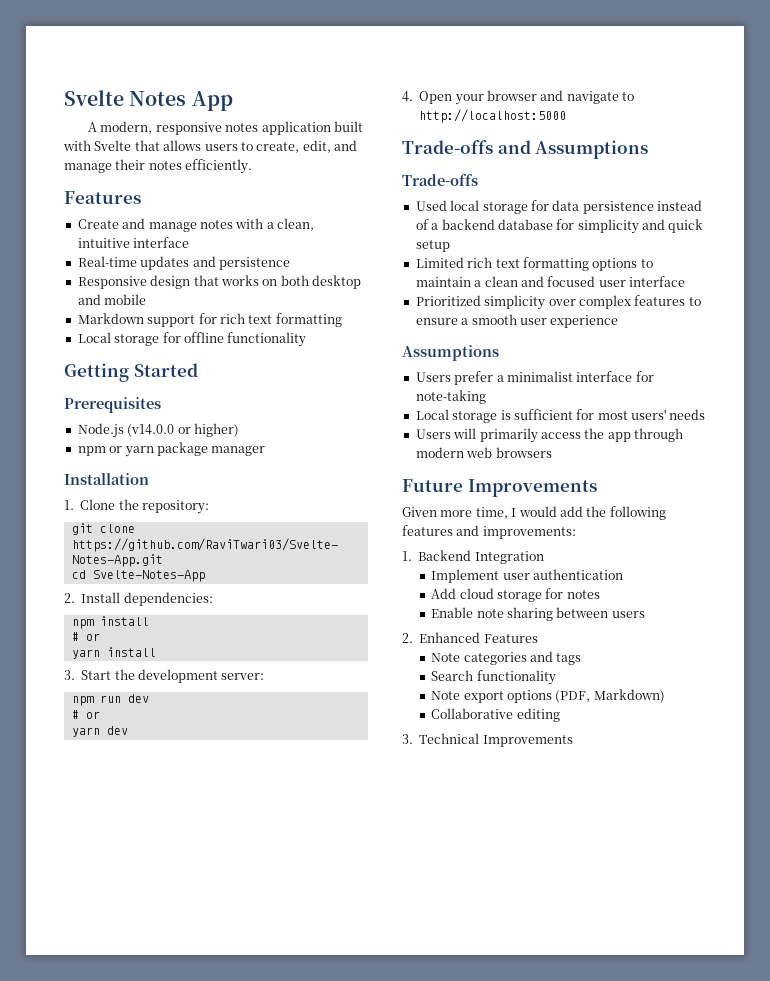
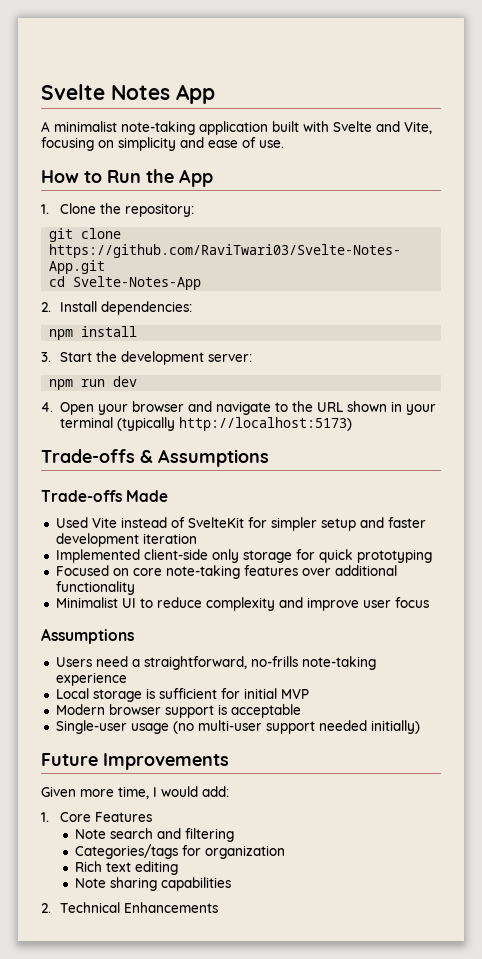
- A modern, responsive notes application built with Svelte that allows users to create, edit, and manage their notes efficiently.
- Features
- Create and manage notes with a clean, intuitive interface
- Real-time updates and persistence
- Responsive design that works on both desktop and mobile
- Markdown support for rich text formatting
- Local storage for offline functionality
- Getting Started
- Prerequisites
- Node.js (v14.0.0 or higher)
- npm or yarn package manager
- Installation
+ A minimalist note-taking application built with Svelte and Vite, focusing on simplicity and ease of use.
+ How to Run the App
  npm install
- # or
- yarn install
  npm run dev
- # or
- yarn dev
- 4. Open your browser and navigate to http://localhost:5000
- Trade-offs and Assumptions
- Trade-offs
+ 4. Open your browser and navigate to the URL shown in your terminal (typically http://localhost:5173)
+ Trade-offs & Assumptions
+ Trade-offs Made
- Used local storage for data persistence instead of a backend database for simplicity and quick setup
- Limited rich text formatting options to maintain a clean and focused user interface
- Prioritized simplicity over complex features to ensure a smooth user experience
+ Used Vite instead of SvelteKit for simpler setup and faster development iteration
+ Implemented client-side only storage for quick prototyping
+ Focused on core note-taking features over additional functionality
+ Minimalist UI to reduce complexity and improve user focus
  Assumptions
- Users prefer a minimalist interface for note-taking
+ Users need a straightforward, no-frills note-taking experience
- Local storage is sufficient for most users' needs
- Users will primarily access the app through modern web browsers
+ Local storage is sufficient for initial MVP
+ Modern browser support is acceptable
+ Single-user usage (no multi-user support needed initially)
- Given more time, I would add the following features and improvements:
- 1. Backend Integration
- Implement user authentication
- Add cloud storage for notes
- Enable note sharing between users
- 2. Enhanced Features
- Note categories and tags
- Search functionality
- Note export options (PDF, Markdown)
- Collaborative editing
- 3. Technical Improvements
+ Given more time, I would add:
+ 1. Core Features
+ Note search and filtering
+ Categories/tags for organization
+ Rich text editing
+ Note sharing capabilities
+ 2. Technical Enhancements

